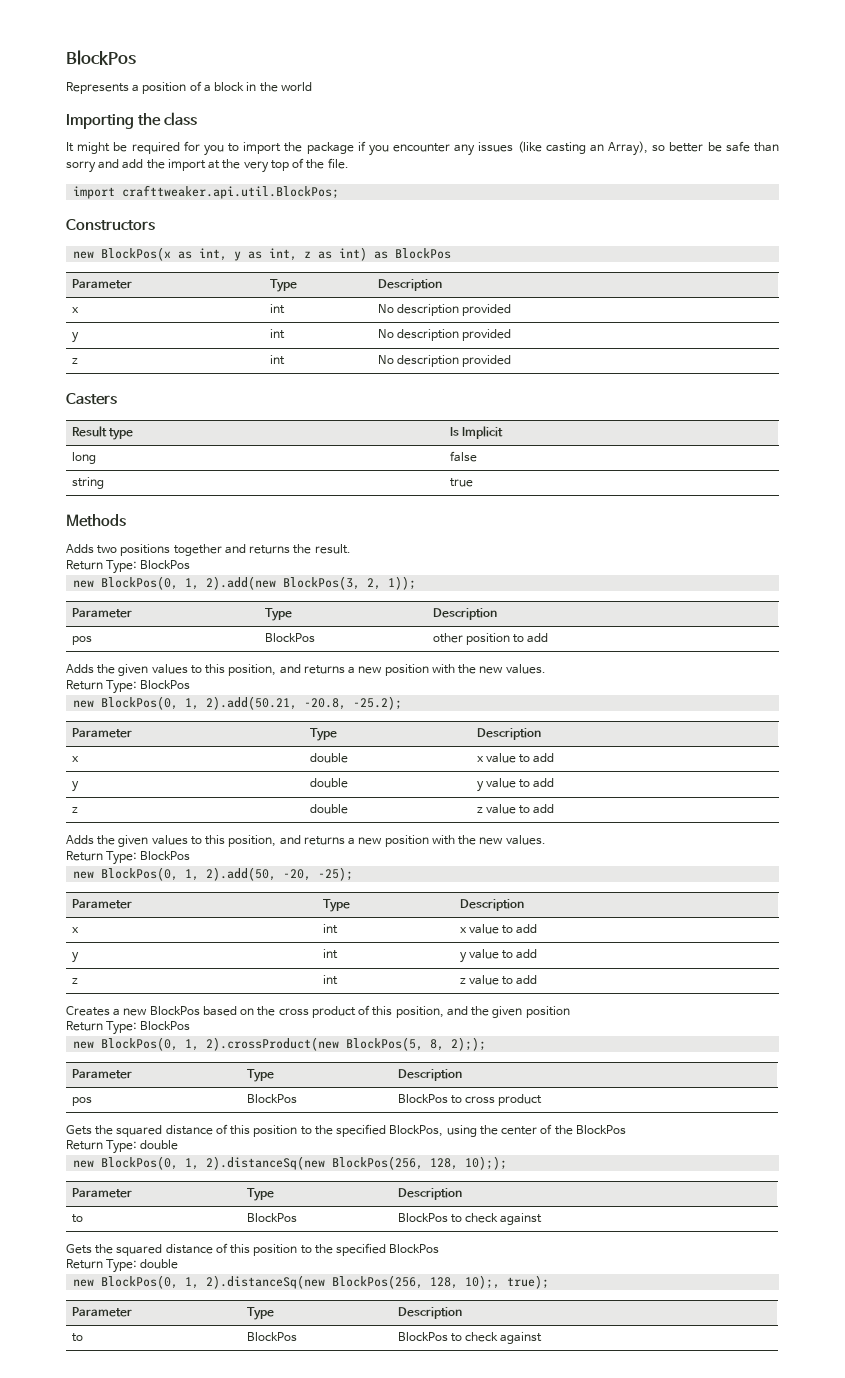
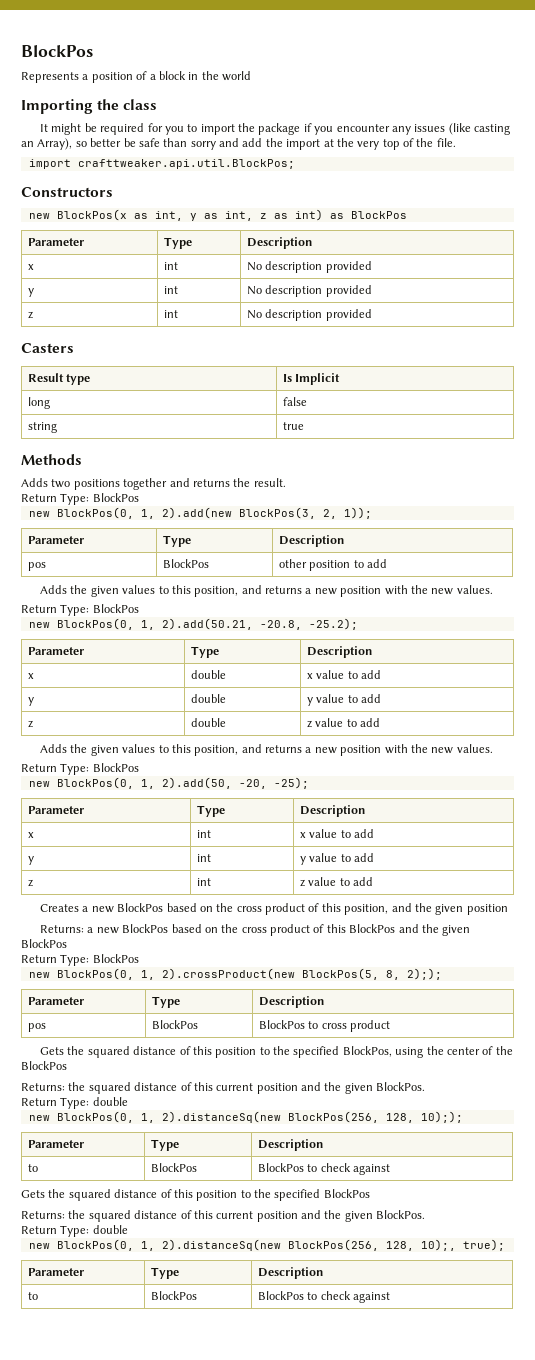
+ Returns: a new BlockPos based on the cross product of this BlockPos and the given BlockPos
  Gets the squared distance of this position to the specified BlockPos, using the center of the BlockPos
+ Returns: the squared distance of this current position and the given BlockPos.
  Gets the squared distance of this position to the specified BlockPos
+ Returns: the squared distance of this current position and the given BlockPos.

